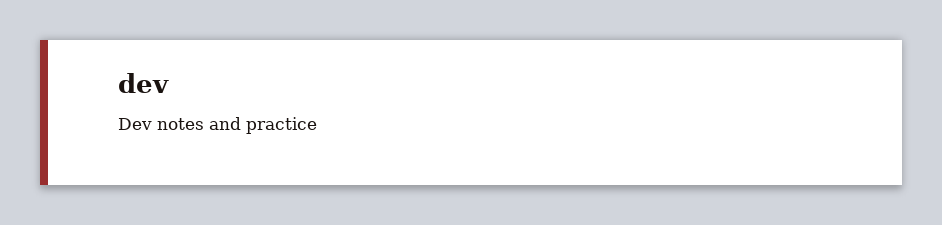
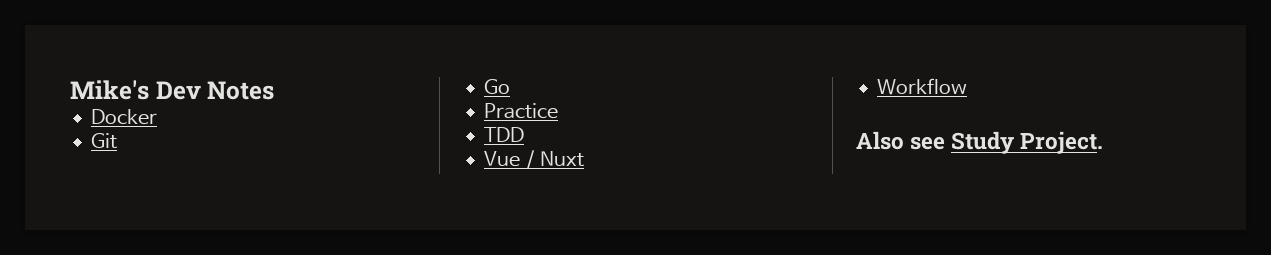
- dev
- Dev notes and practice
+ Mike's Dev Notes
+ Docker
+ Git
+ Go
+ Practice
+ TDD
+ Vue / Nuxt
+ Workflow
+ Also see Study Project.

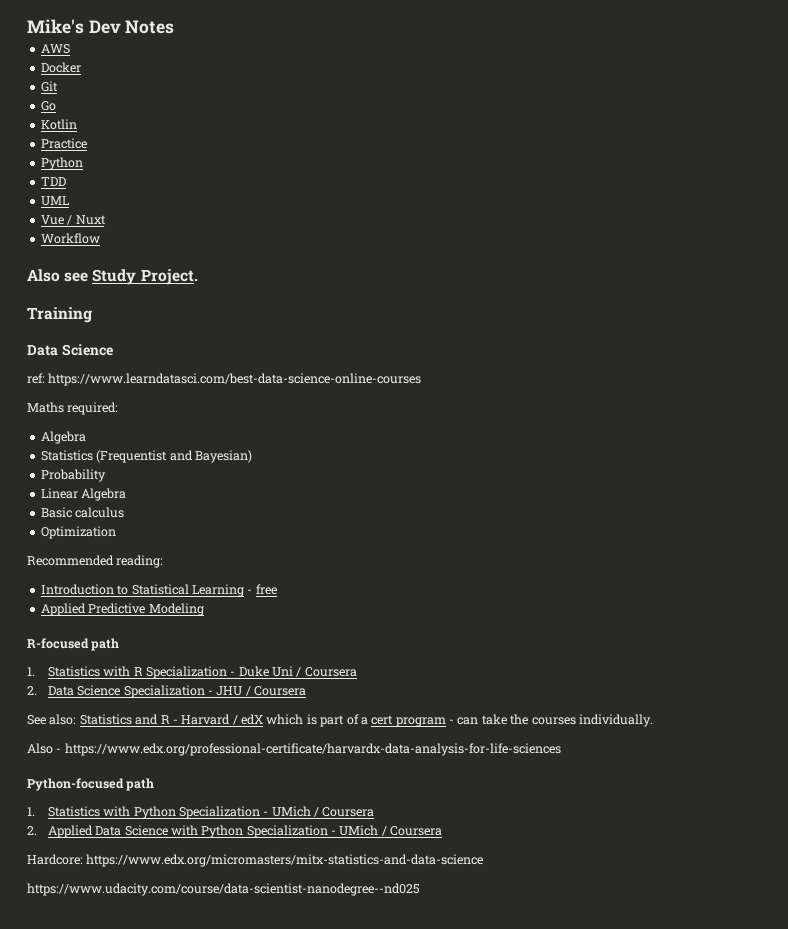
+ AWS
+ Kotlin
  Practice
+ Python
+ UML
+ Training
+ Data Science
+ ref: https://www.learndatasci.com/best-data-science-online-courses
+ Maths required:
+ Algebra
+ Statistics (Frequentist and Bayesian)
+ Probability
+ Linear Algebra
+ Basic calculus
+ Optimization
+ Recommended reading:
+ Introduction to Statistical Learning - free
+ Applied Predictive Modeling
+ R-focused path
+ 1. Statistics with R Specialization - Duke Uni / Coursera
+ 2. Data Science Specialization - JHU / Coursera
+ See also: Statistics and R - Harvard / edX which is part of a cert program - can take the courses individually.
+ Also - https://www.edx.org/professional-certificate/harvardx-data-analysis-for-life-sciences
+ Python-focused path
+ 1. Statistics with Python Specialization - UMich / Coursera
+ 2. Applied Data Science with Python Specialization - UMich / Coursera
+ Hardcore: https://www.edx.org/micromasters/mitx-statistics-and-data-science
+ https://www.udacity.com/course/data-scientist-nanodegree--nd025

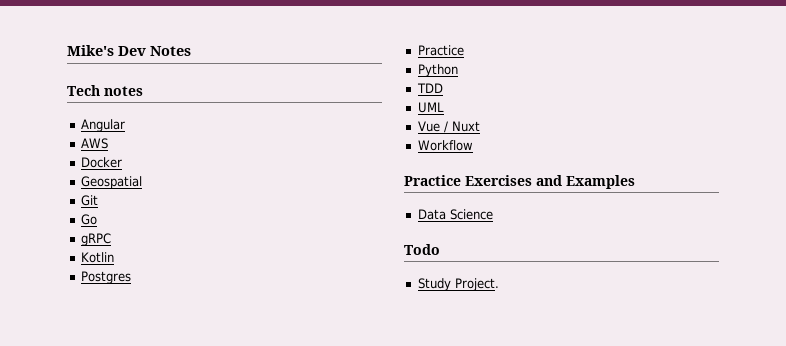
+ Tech notes
+ Angular
+ Geospatial
+ gRPC
+ Postgres
- Also see Study Project.
- Training
+ Practice Exercises and Examples
  Data Science
- ref: https://www.learndatasci.com/best-data-science-online-courses
- Maths required:
- Algebra
- Statistics (Frequentist and Bayesian)
- Probability
- Linear Algebra
- Basic calculus
- Optimization
- Recommended reading:
- Introduction to Statistical Learning - free
- Applied Predictive Modeling
- R-focused path
- 1. Statistics with R Specialization - Duke Uni / Coursera
- 2. Data Science Specialization - JHU / Coursera
- See also: Statistics and R - Harvard / edX which is part of a cert program - can take the courses individually.
- Also - https://www.edx.org/professional-certificate/harvardx-data-analysis-for-life-sciences
- Python-focused path
- 1. Statistics with Python Specialization - UMich / Coursera
- 2. Applied Data Science with Python Specialization - UMich / Coursera
- Hardcore: https://www.edx.org/micromasters/mitx-statistics-and-data-science
- https://www.udacity.com/course/data-scientist-nanodegree--nd025
+ Todo
+ Study Project.

